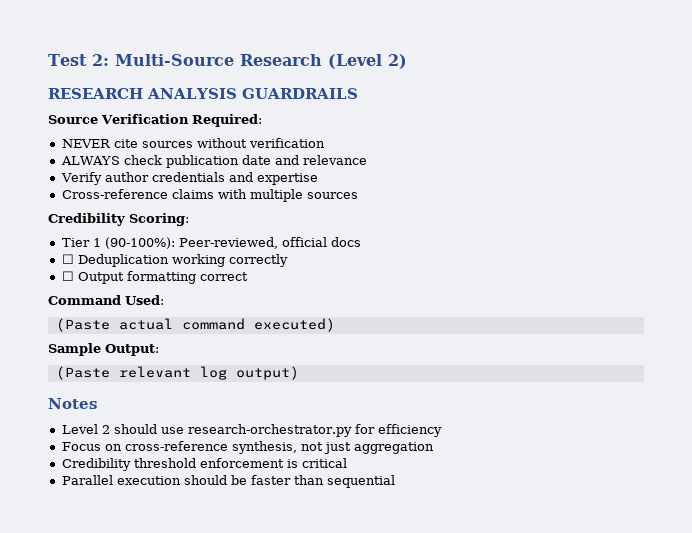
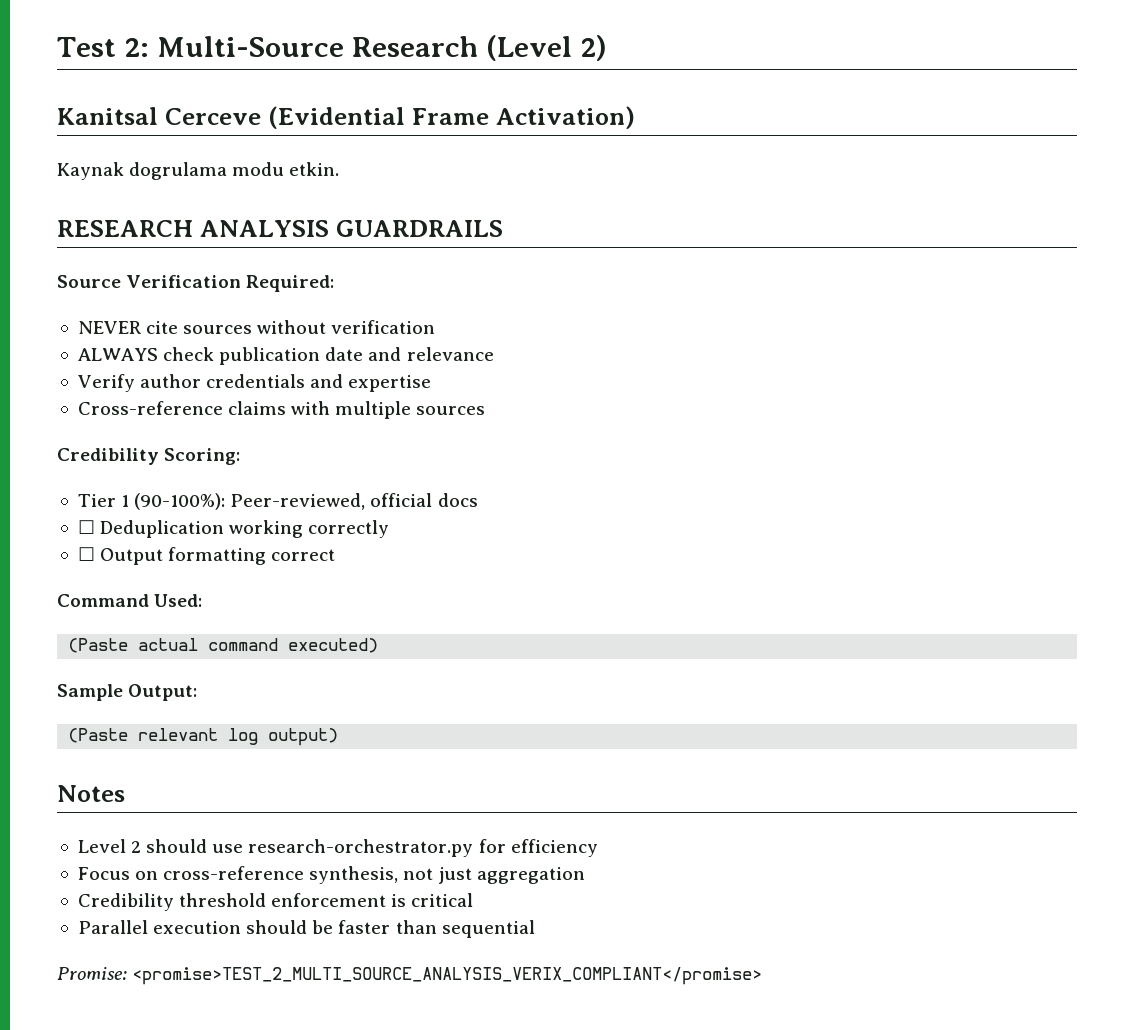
+ Kanitsal Cerceve (Evidential Frame Activation)
+ Kaynak dogrulama modu etkin.
+ Promise: <promise>TEST_2_MULTI_SOURCE_ANALYSIS_VERIX_COMPLIANT</promise>

